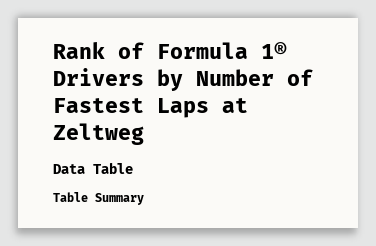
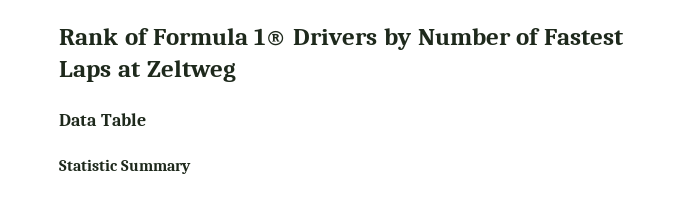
- Table Summary
+ Statistic Summary

